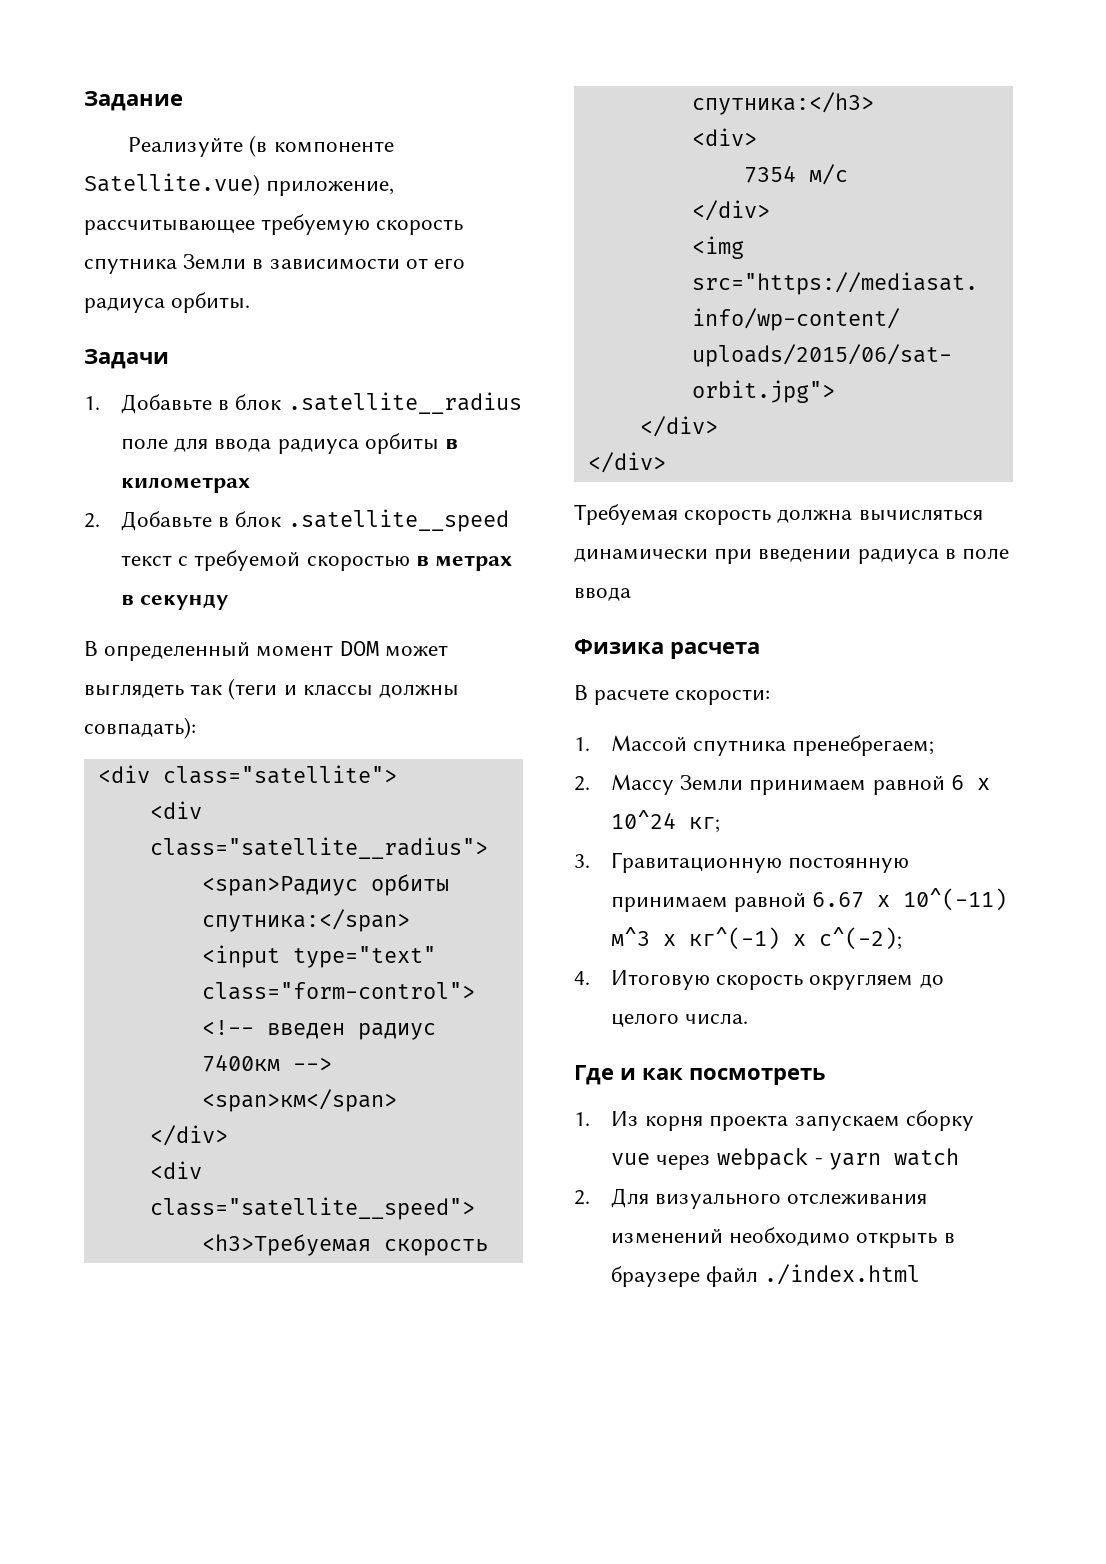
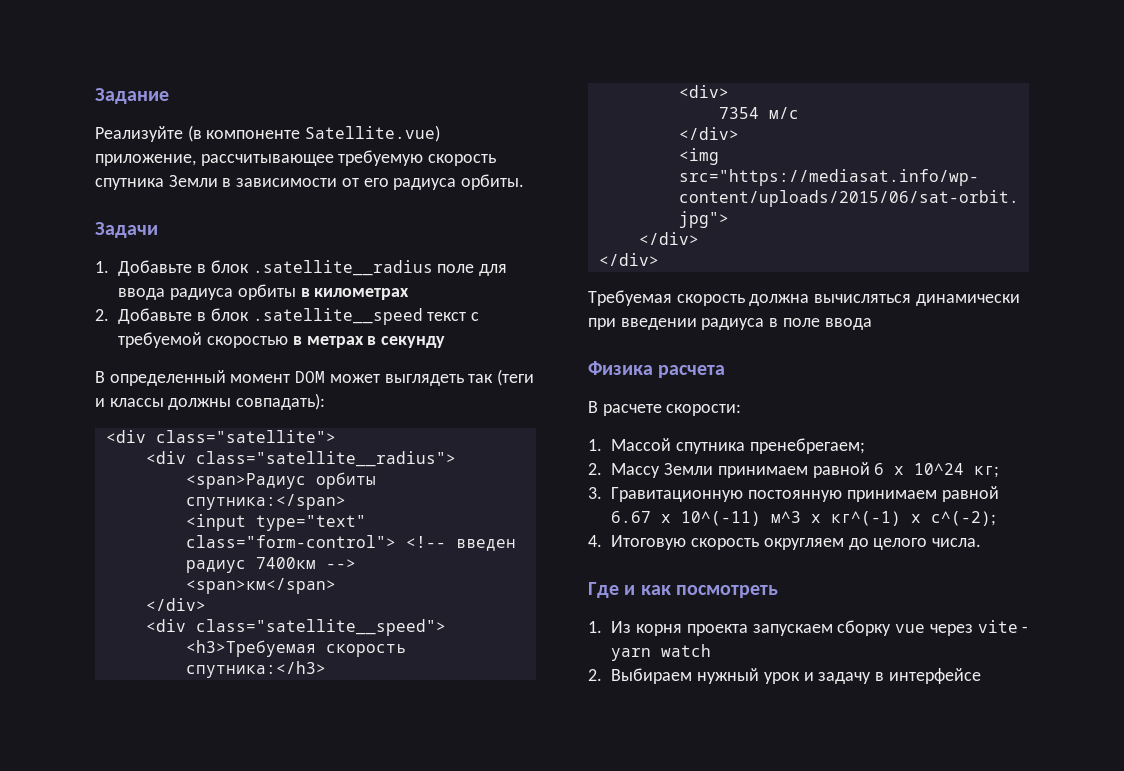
- 1. Из корня проекта запускаем сборку vue через webpack - yarn watch
+ 1. Из корня проекта запускаем сборку vue через vite - yarn watch
- 2. Для визуального отслеживания изменений необходимо открыть в браузере файл ./index.html
+ 2. Выбираем нужный урок и задачу в интерфейсе

